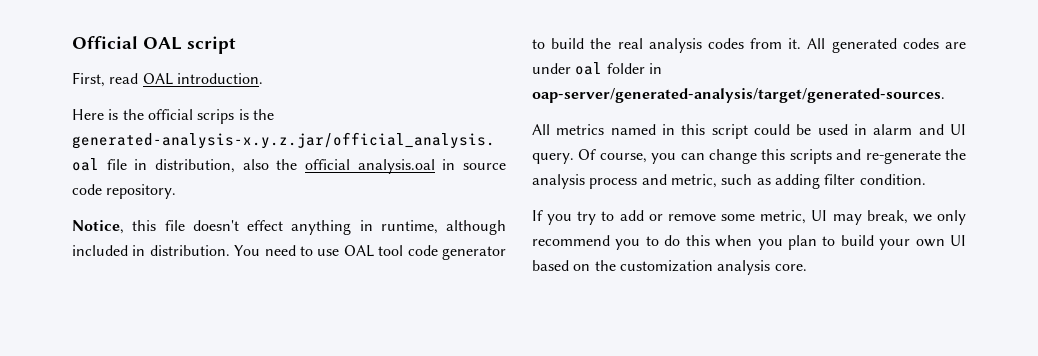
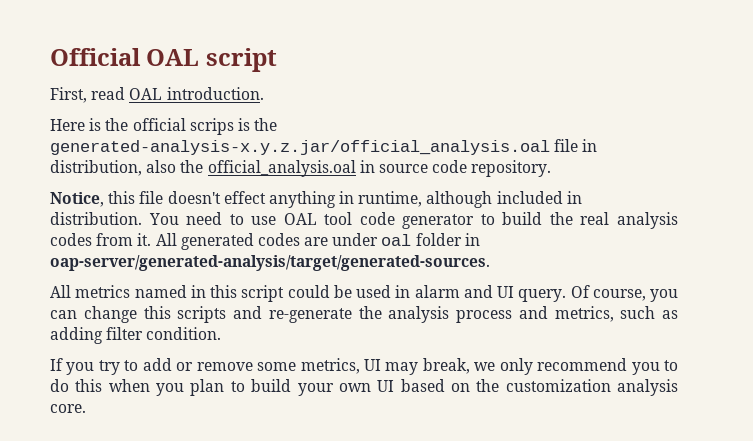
- Of course, you can change this scripts and re-generate the analysis process and metric, such as adding filter condition.
+ Of course, you can change this scripts and re-generate the analysis process and metrics, such as adding filter condition.
- If you try to add or remove some metric, UI may break, we only recommend you to do this when you plan to build your own UI based on the customization analysis core.
+ If you try to add or remove some metrics, UI may break, we only recommend you to do this when you plan to build your own UI based on the customization analysis core.

